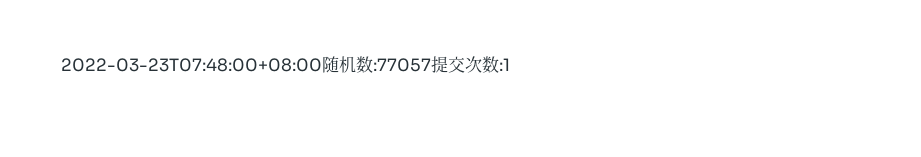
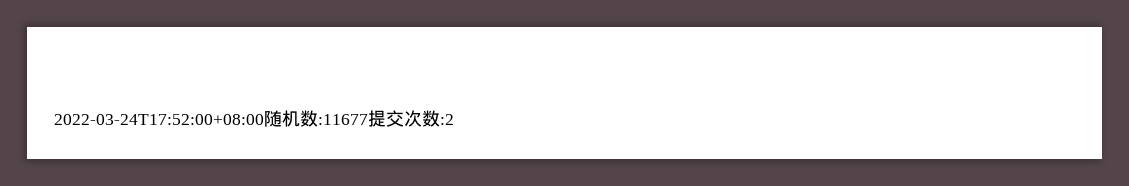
- 2022-03-23T07:48:00+08:00随机数:77057提交次数:1
+ 2022-03-24T17:52:00+08:00随机数:11677提交次数:2

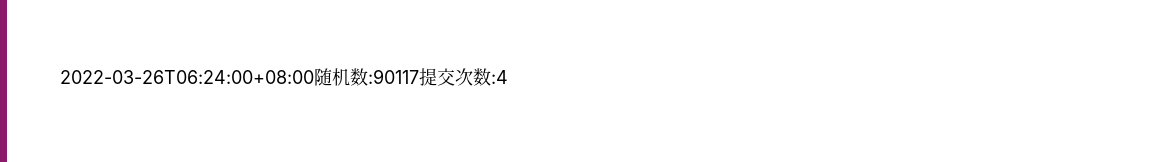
- 2022-03-24T17:52:00+08:00随机数:11677提交次数:2
+ 2022-03-26T06:24:00+08:00随机数:90117提交次数:4

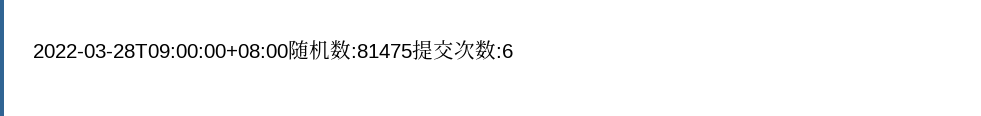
- 2022-03-26T06:24:00+08:00随机数:90117提交次数:4
+ 2022-03-28T09:00:00+08:00随机数:81475提交次数:6

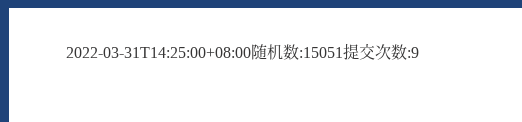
- 2022-03-28T09:00:00+08:00随机数:81475提交次数:6
+ 2022-03-31T14:25:00+08:00随机数:15051提交次数:9

